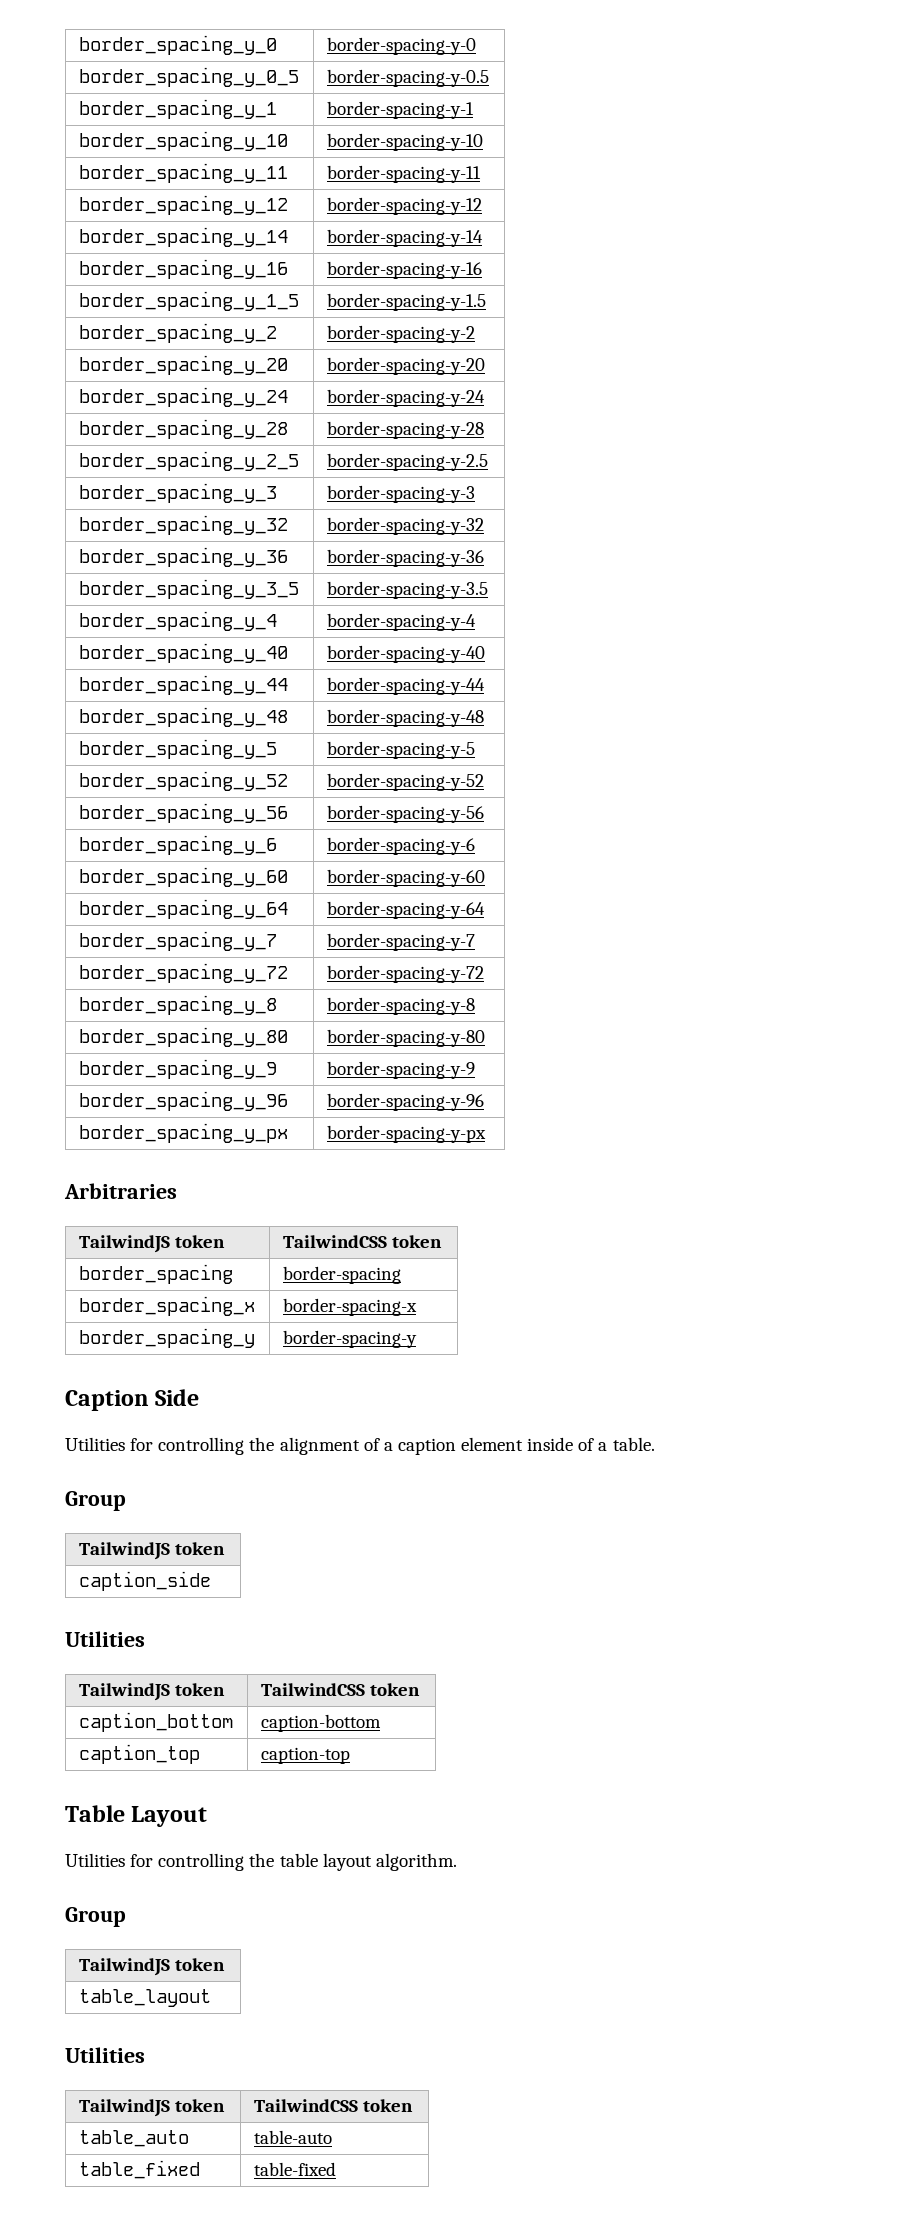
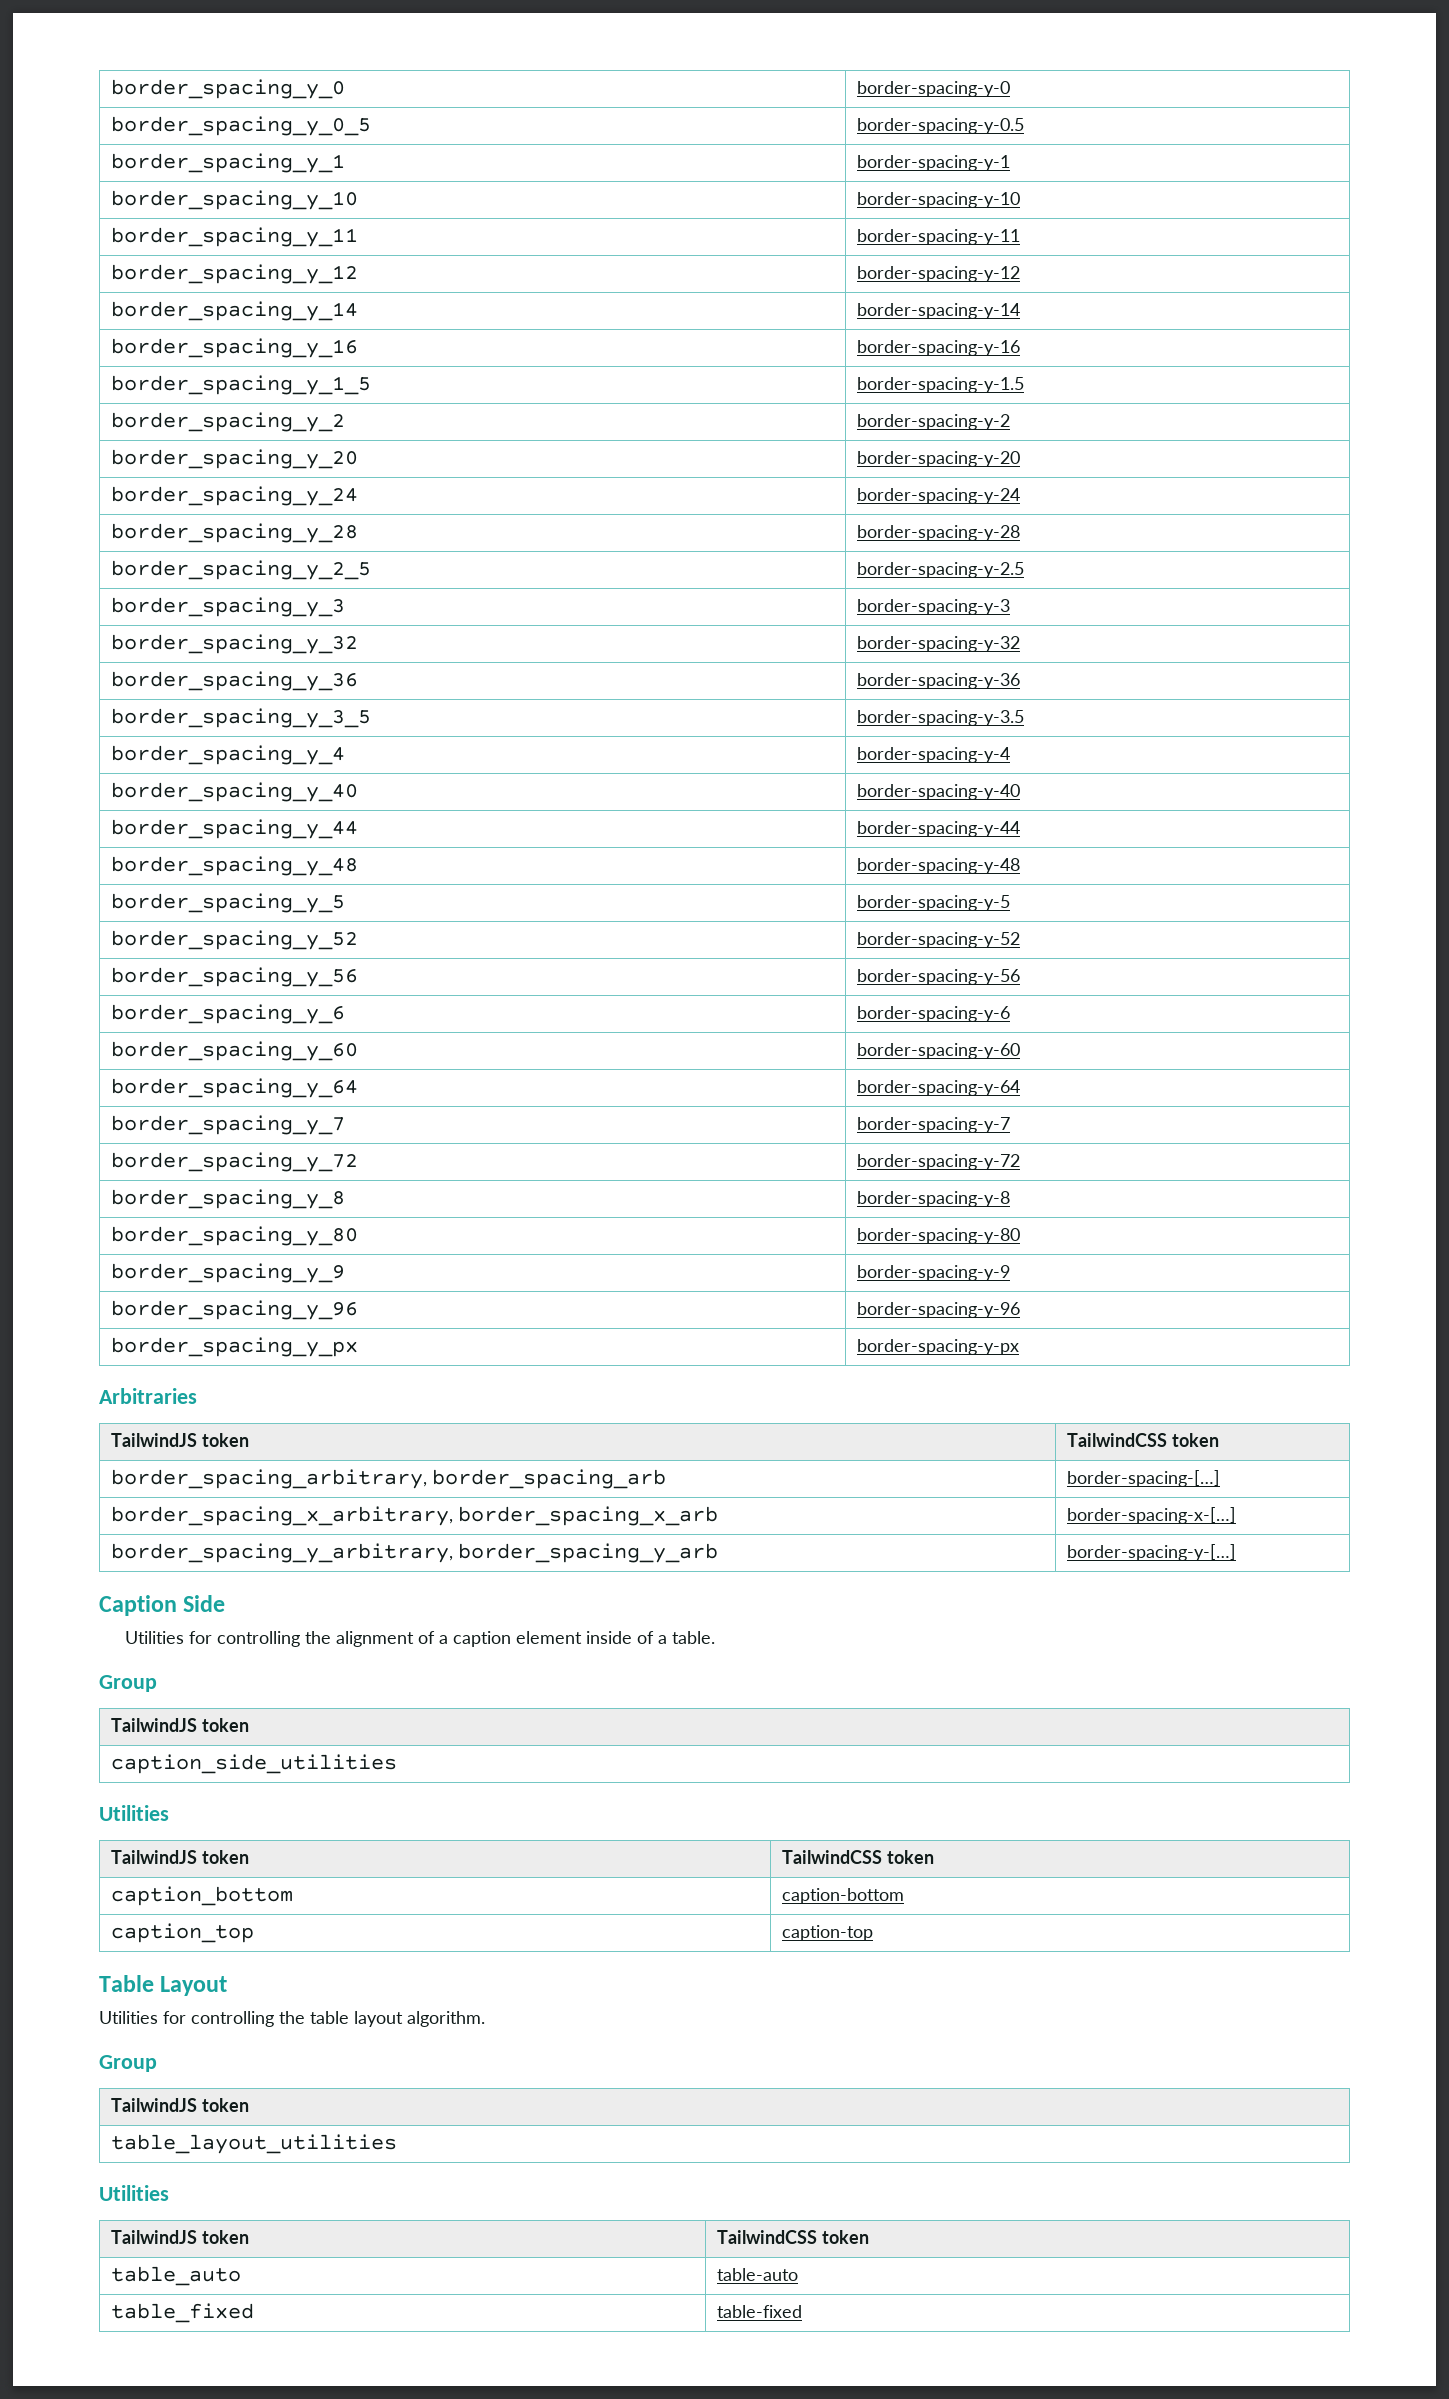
- border_spacing | border-spacing
- border_spacing_x | border-spacing-x
- border_spacing_y | border-spacing-y
+ border_spacing_arbitrary, border_spacing_arb | border-spacing-[…]
+ border_spacing_x_arbitrary, border_spacing_x_arb | border-spacing-x-[…]
+ border_spacing_y_arbitrary, border_spacing_y_arb | border-spacing-y-[…]
- caption_side
+ caption_side_utilities
- table_layout
+ table_layout_utilities

